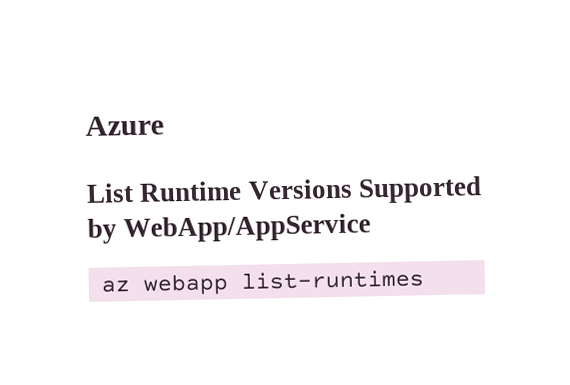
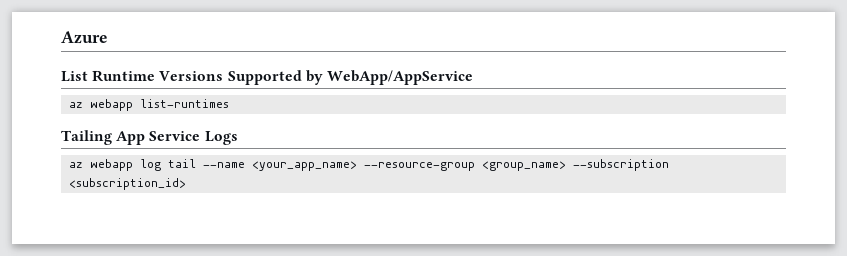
+ Tailing App Service Logs
+ az webapp log tail --name <your_app_name> --resource-group <group_name> --subscription <subscription_id>

